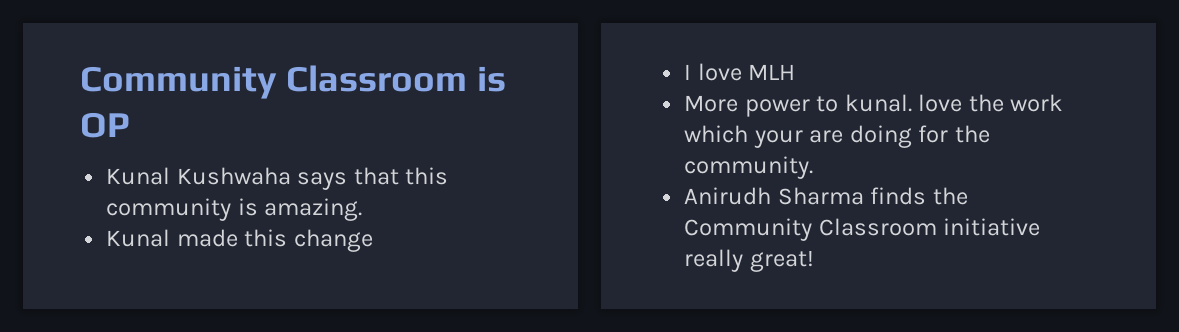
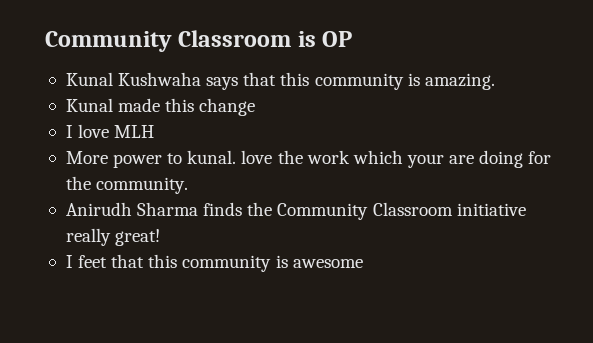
+ I feet that this community is awesome

